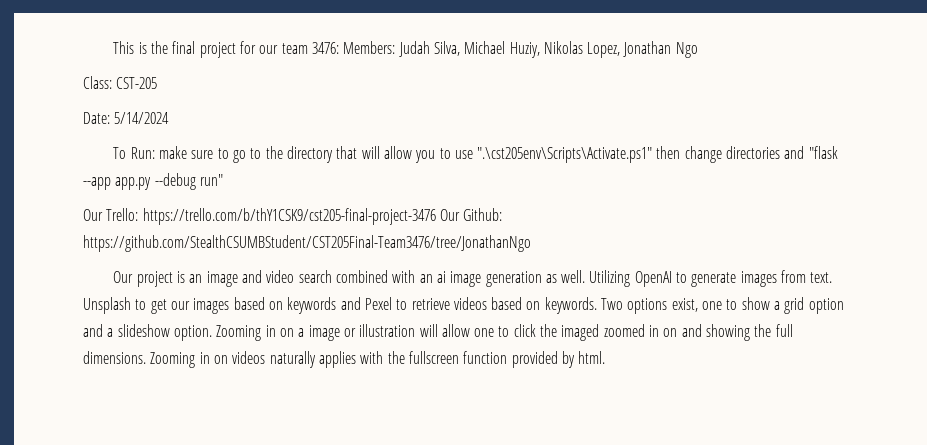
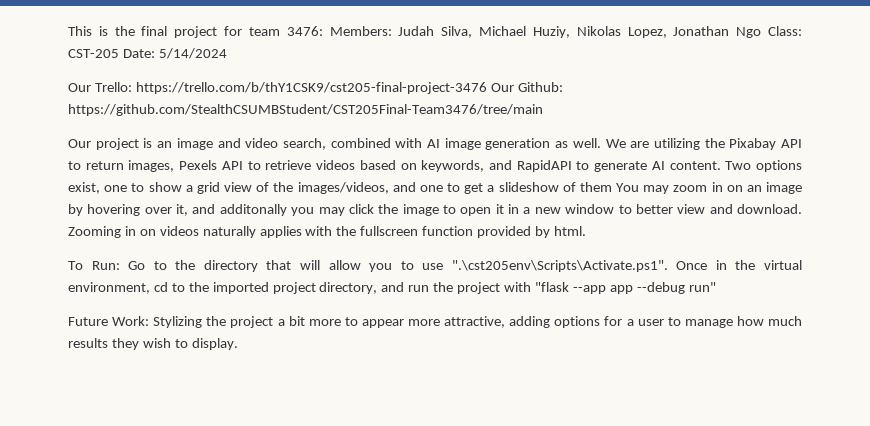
- This is the final project for our team 3476: Members: Judah Silva, Michael Huziy, Nikolas Lopez, Jonathan Ngo
- Class: CST-205
- Date: 5/14/2024
+ This is the final project for team 3476: Members: Judah Silva, Michael Huziy, Nikolas Lopez, Jonathan Ngo Class: CST-205 Date: 5/14/2024
- To Run: make sure to go to the directory that will allow you to use ".\cst205env\Scripts\Activate.ps1" then change directories and "flask --app app.py --debug run"
- Our Trello: https://trello.com/b/thY1CSK9/cst205-final-project-3476 Our Github: https://github.com/StealthCSUMBStudent/CST205Final-Team3476/tree/JonathanNgo
+ Our Trello: https://trello.com/b/thY1CSK9/cst205-final-project-3476 Our Github: https://github.com/StealthCSUMBStudent/CST205Final-Team3476/tree/main
- Our project is an image and video search combined with an ai image generation as well.
+ Our project is an image and video search, combined with AI image generation as well.
- Utilizing OpenAI to generate images from text. Unsplash to get our images based on keywords and Pexel to retrieve videos based on keywords.
+ We are utilizing the Pixabay API to return images, Pexels API to retrieve videos based on keywords, and RapidAPI to generate AI content.
- Two options exist, one to show a grid option and a slideshow option. Zooming in on a image or illustration will allow one to click the imaged zoomed in on and showing the full dimensions.
+ Two options exist, one to show a grid view of the images/videos, and one to get a slideshow of them You may zoom in on an image by hovering over it, and additonally you may click the image to open it in a new window to better view and download.
+ To Run: Go to the directory that will allow you to use ".\cst205env\Scripts\Activate.ps1". Once in the virtual environment, cd to the imported project directory, and run the project with "flask --app app --debug run"
+ Future Work: Stylizing the project a bit more to appear more attractive, adding options for a user to manage how much results they wish to display.

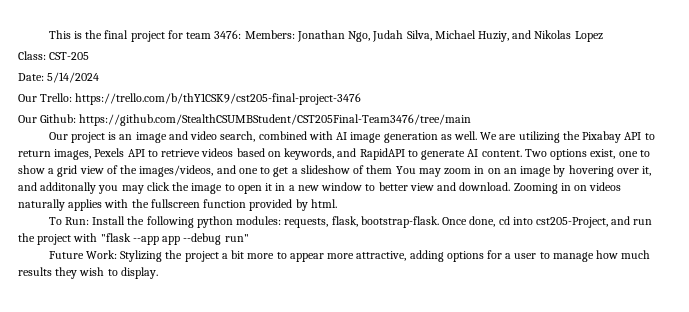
- This is the final project for team 3476: Members: Judah Silva, Michael Huziy, Nikolas Lopez, Jonathan Ngo Class: CST-205 Date: 5/14/2024
+ This is the final project for team 3476: Members: Jonathan Ngo, Judah Silva, Michael Huziy, and Nikolas Lopez
+ Class: CST-205
+ Date: 5/14/2024
- Our Trello: https://trello.com/b/thY1CSK9/cst205-final-project-3476 Our Github: https://github.com/StealthCSUMBStudent/CST205Final-Team3476/tree/main
+ Our Trello: https://trello.com/b/thY1CSK9/cst205-final-project-3476
+ Our Github: https://github.com/StealthCSUMBStudent/CST205Final-Team3476/tree/main
- To Run: Go to the directory that will allow you to use ".\cst205env\Scripts\Activate.ps1". Once in the virtual environment, cd to the imported project directory, and run the project with "flask --app app --debug run"
+ To Run: Install the following python modules: requests, flask, bootstrap-flask. Once done, cd into cst205-Project, and run the project with "flask --app app --debug run"

